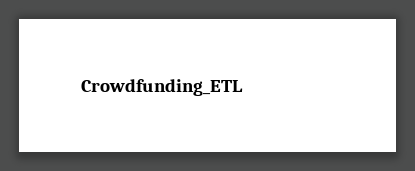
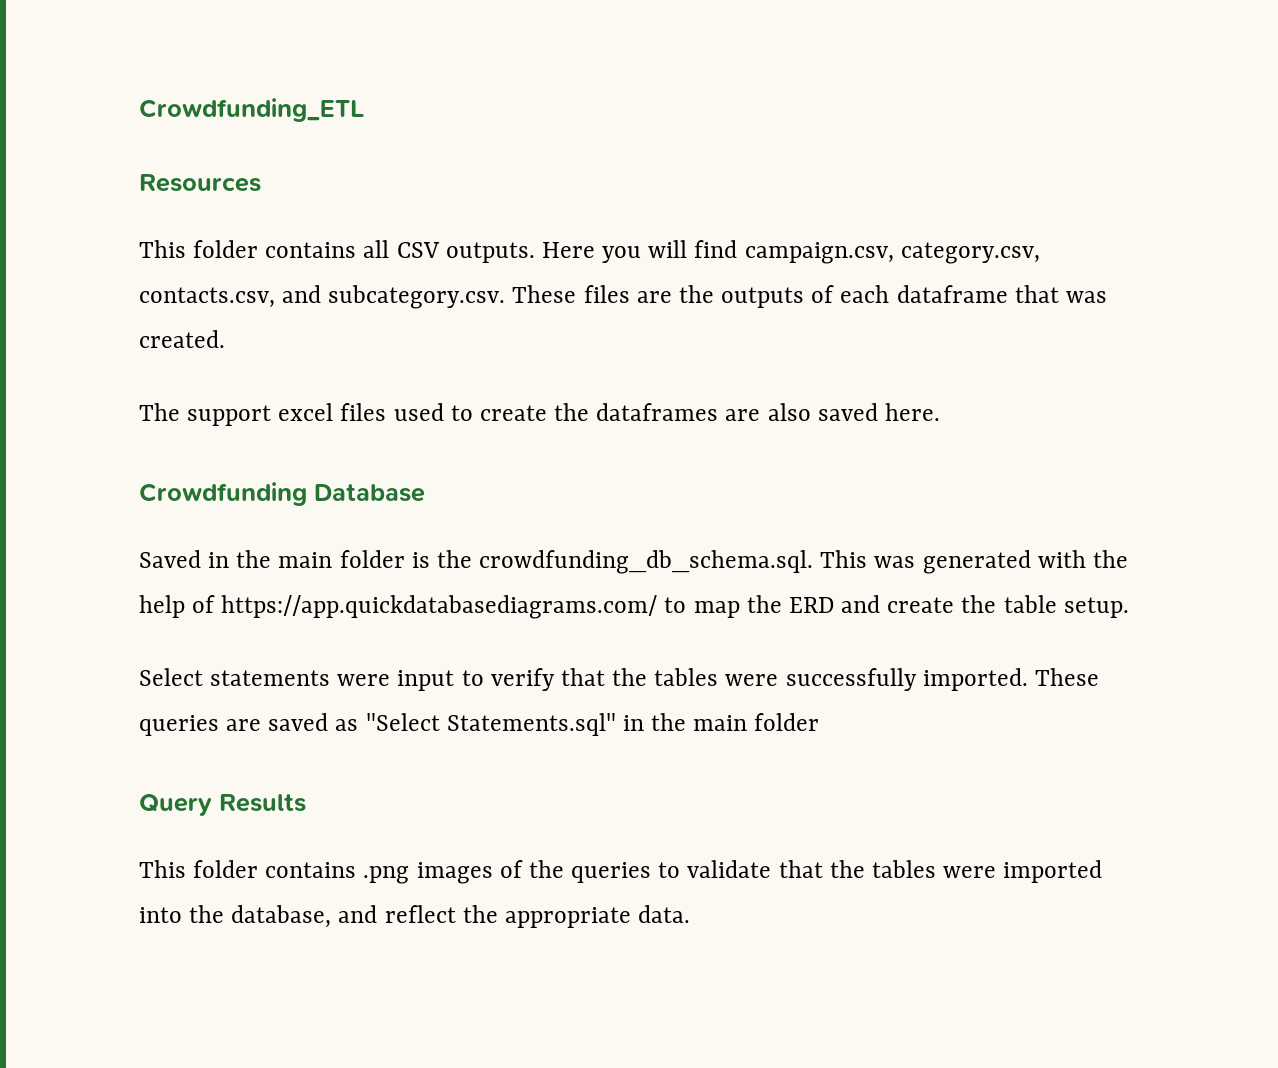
+ Resources
+ This folder contains all CSV outputs. Here you will find campaign.csv, category.csv, contacts.csv, and subcategory.csv. These files are the outputs of each dataframe that was created.
+ The support excel files used to create the dataframes are also saved here.
+ Crowdfunding Database
+ Saved in the main folder is the crowdfunding_db_schema.sql. This was generated with the help of https://app.quickdatabasediagrams.com/ to map the ERD and create the table setup.
+ Select statements were input to verify that the tables were successfully imported. These queries are saved as "Select Statements.sql" in the main folder
+ Query Results
+ This folder contains .png images of the queries to validate that the tables were imported into the database, and reflect the appropriate data.

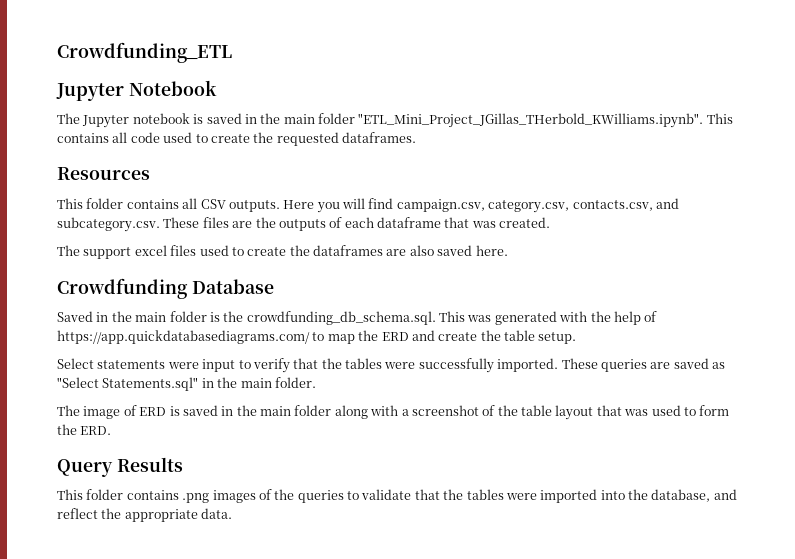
+ Jupyter Notebook
+ The Jupyter notebook is saved in the main folder "ETL_Mini_Project_JGillas_THerbold_KWilliams.ipynb". This contains all code used to create the requested dataframes.
- These queries are saved as "Select Statements.sql" in the main folder
+ These queries are saved as "Select Statements.sql" in the main folder.
+ The image of ERD is saved in the main folder along with a screenshot of the table layout that was used to form the ERD.

